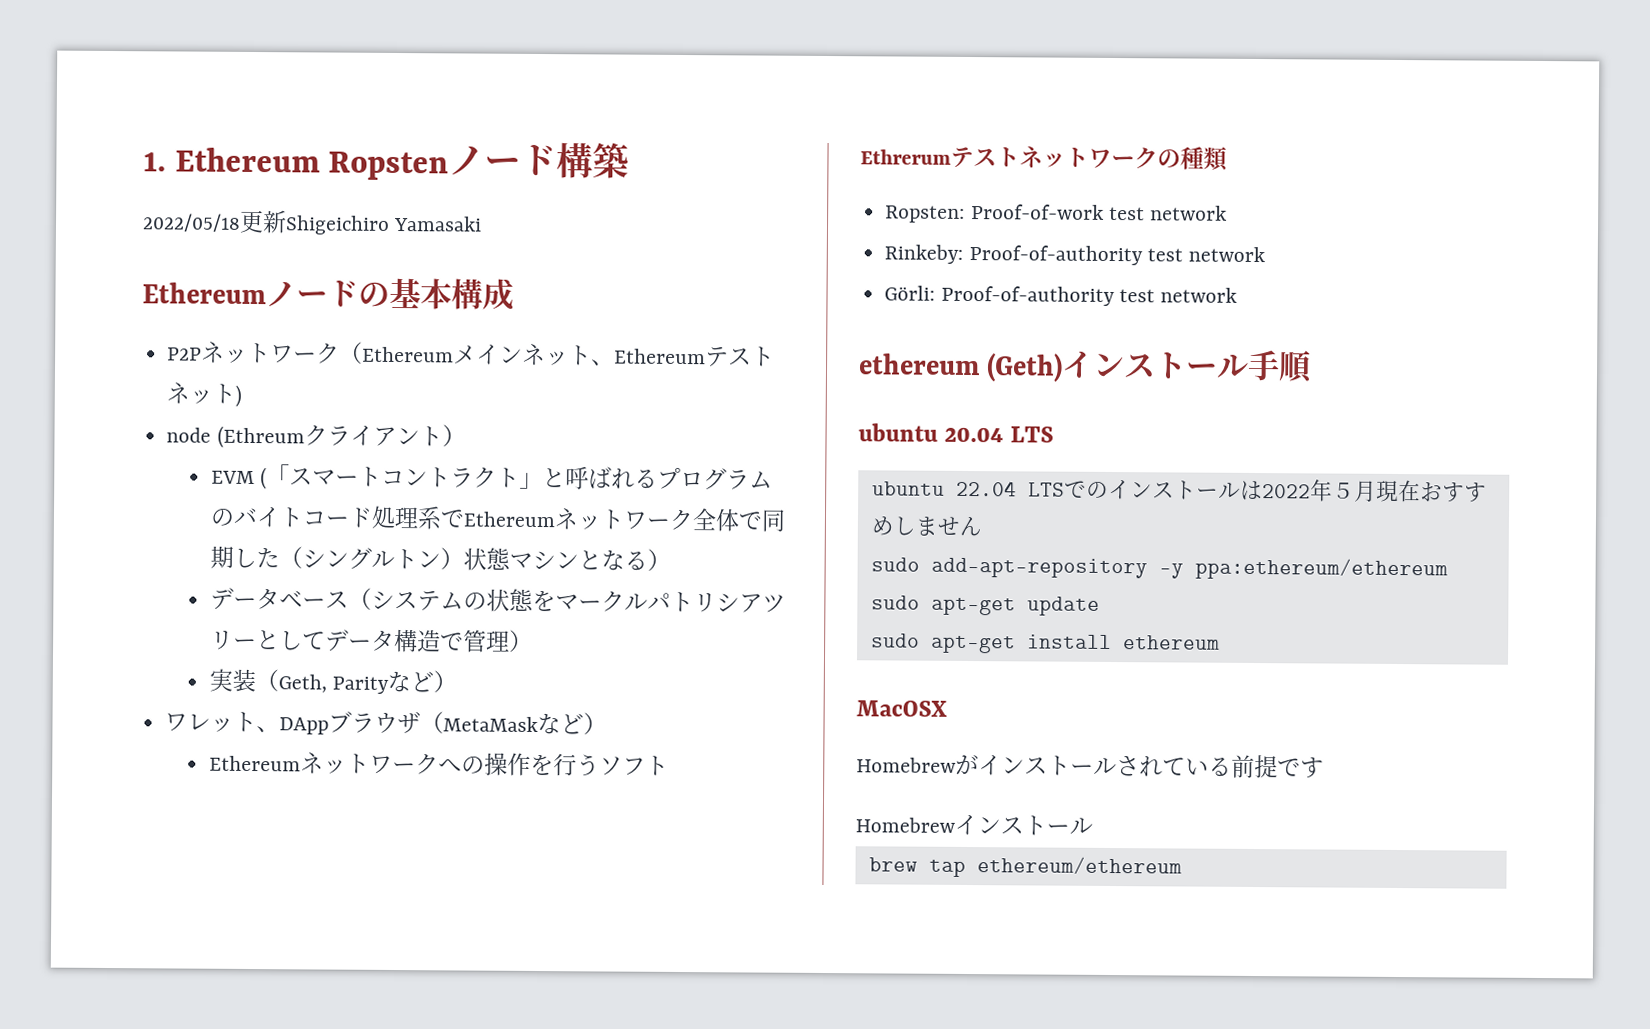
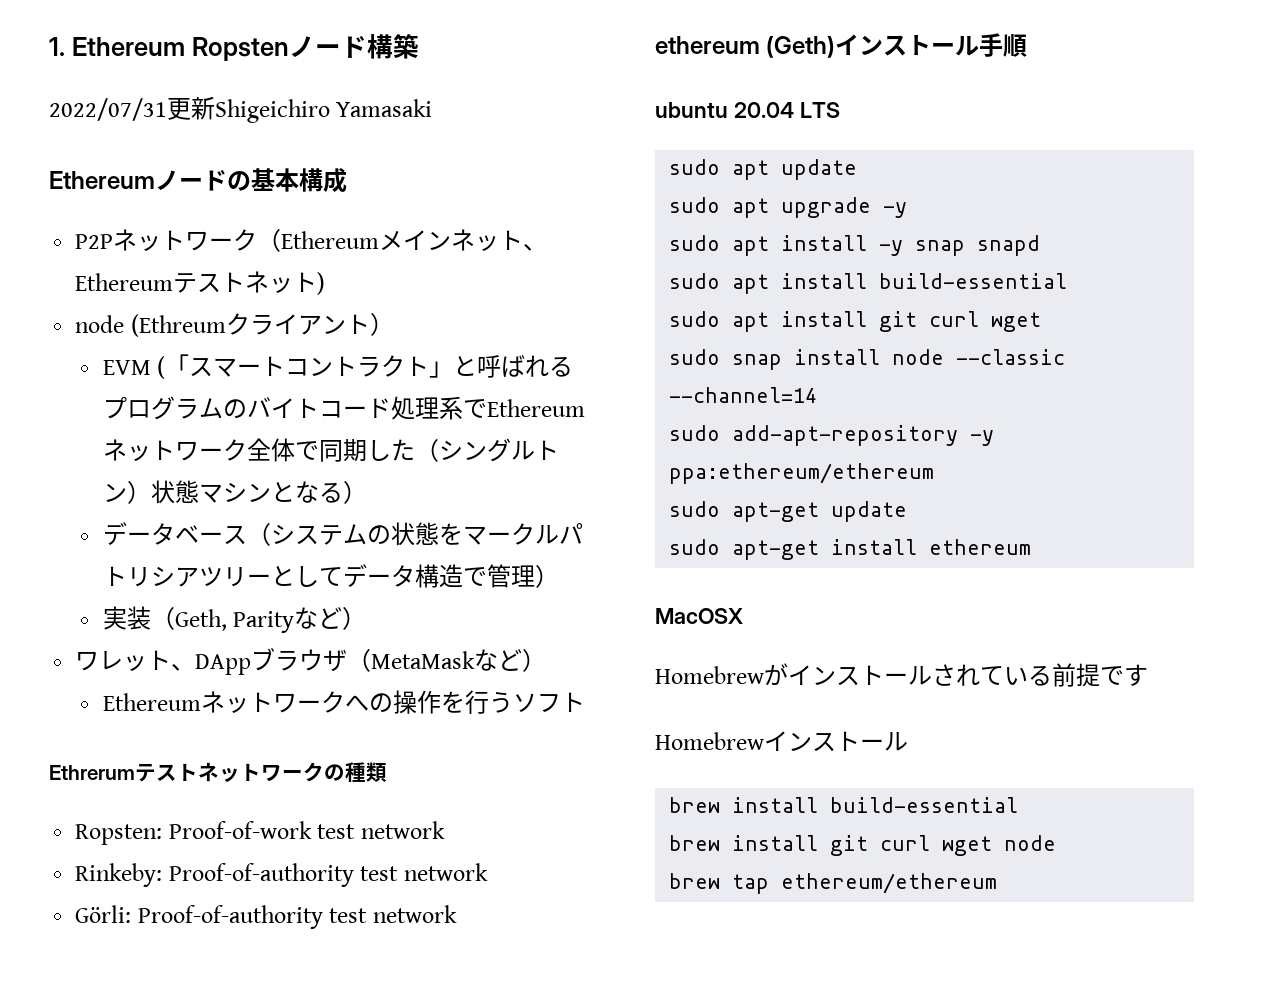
- 2022/05/18更新Shigeichiro Yamasaki
+ 2022/07/31更新Shigeichiro Yamasaki
- ubuntu 22.04 LTSでのインストールは2022年５月現在おすすめしません
+ sudo apt update
+ sudo apt upgrade -y
+ sudo apt install -y snap snapd
+ sudo apt install build-essential
+ sudo apt install git curl wget
+ sudo snap install node --classic --channel=14
+ brew install build-essential
+ brew install git curl wget node

